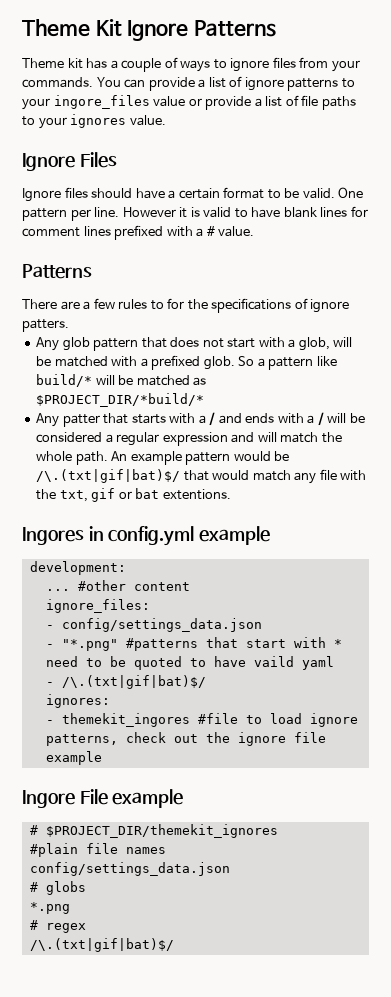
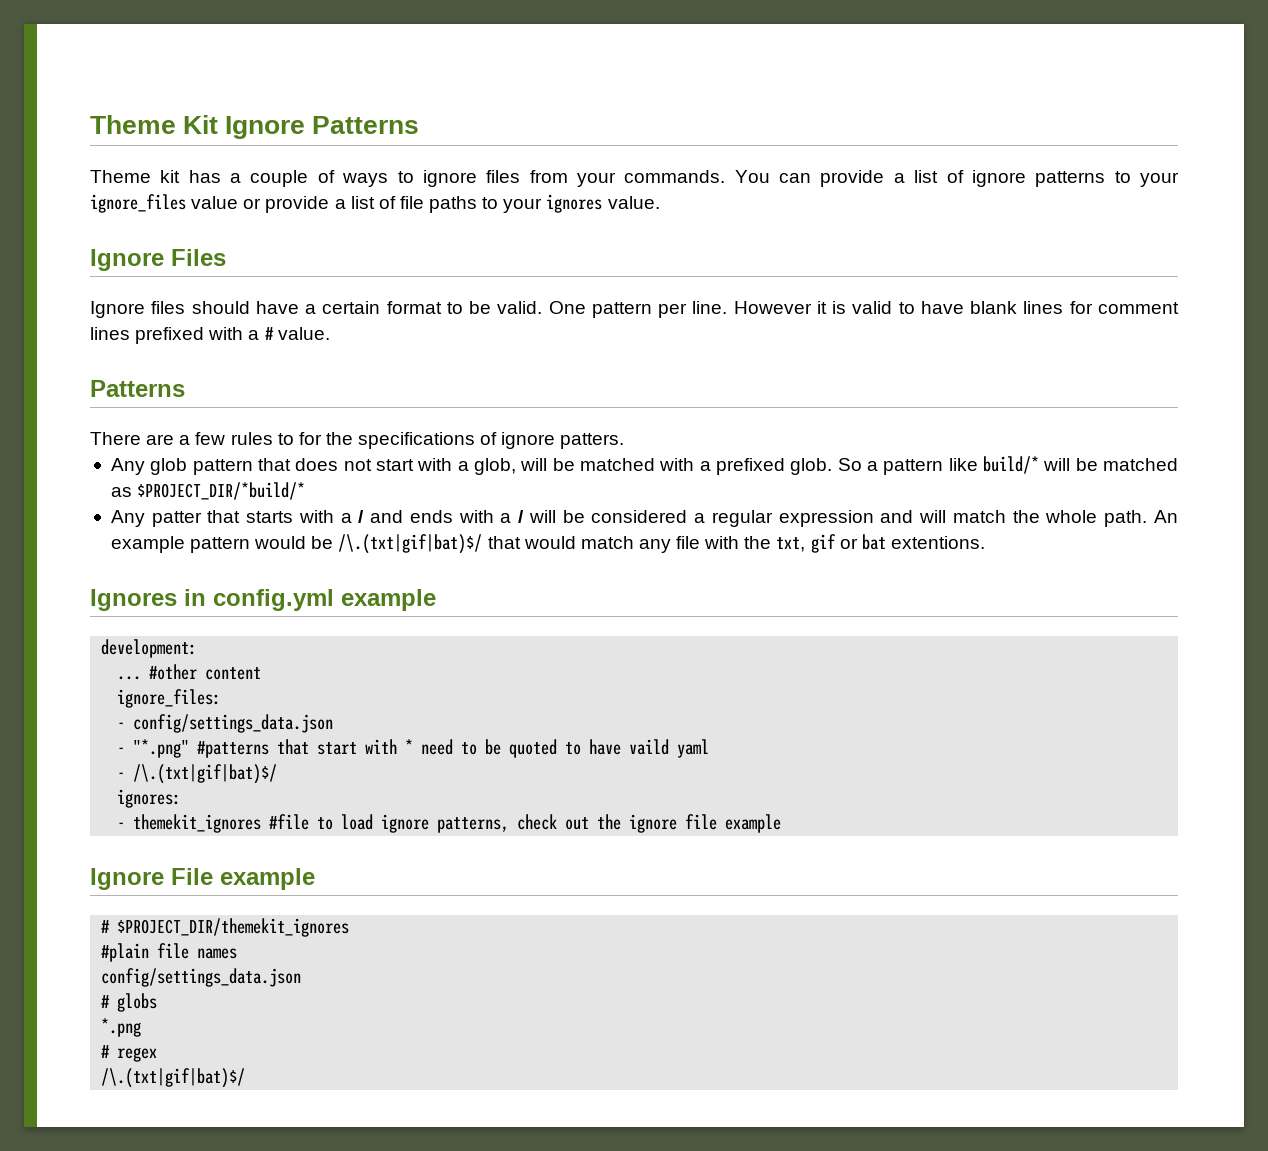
- You can provide a list of ignore patterns to your ingore_files value or provide a list of file paths to your ignores value.
+ You can provide a list of ignore patterns to your ignore_files value or provide a list of file paths to your ignores value.
- Ingores in config.yml example
+ Ignores in config.yml example
- - themekit_ingores #file to load ignore patterns, check out the ignore file example
+ - themekit_ignores #file to load ignore patterns, check out the ignore file example
- Ingore File example
+ Ignore File example

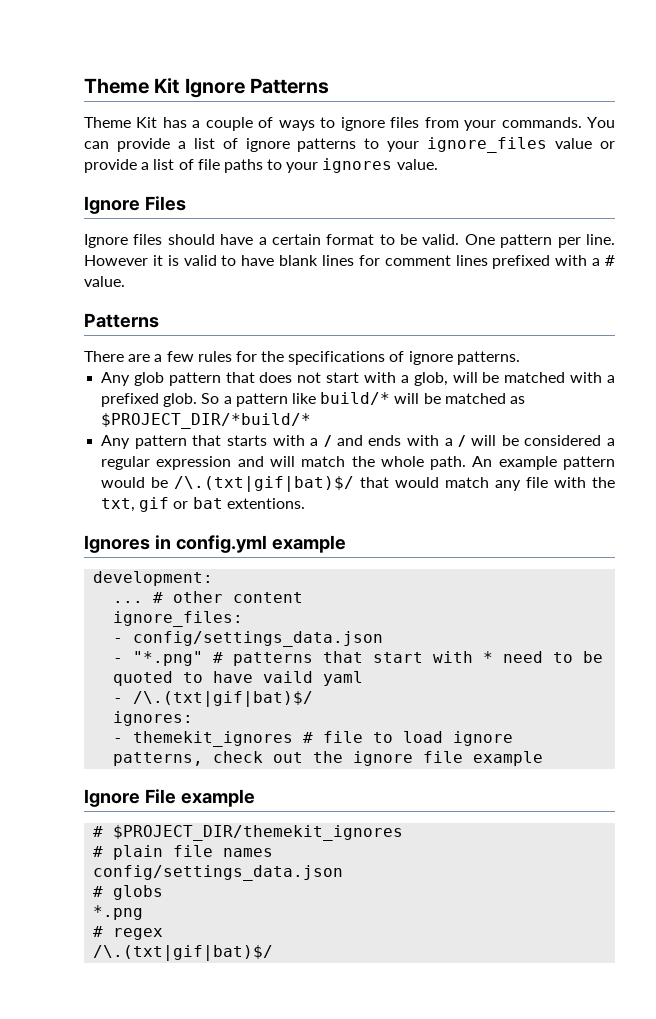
- Theme kit has a couple of ways to ignore files from your commands.
+ Theme Kit has a couple of ways to ignore files from your commands.
- There are a few rules to for the specifications of ignore patters.
+ There are a few rules for the specifications of ignore patterns.
- Any patter that starts with a / and ends with a / will be considered a regular expression and will match the whole path.
+ Any pattern that starts with a / and ends with a / will be considered a regular expression and will match the whole path.
- #other content
+ # other content
- - "*.png" #patterns that start with * need to be quoted to have vaild yaml
+ - "*.png" # patterns that start with * need to be quoted to have vaild yaml
- - themekit_ignores #file to load ignore patterns, check out the ignore file example
+ - themekit_ignores # file to load ignore patterns, check out the ignore file example
- #plain file names
+ # plain file names

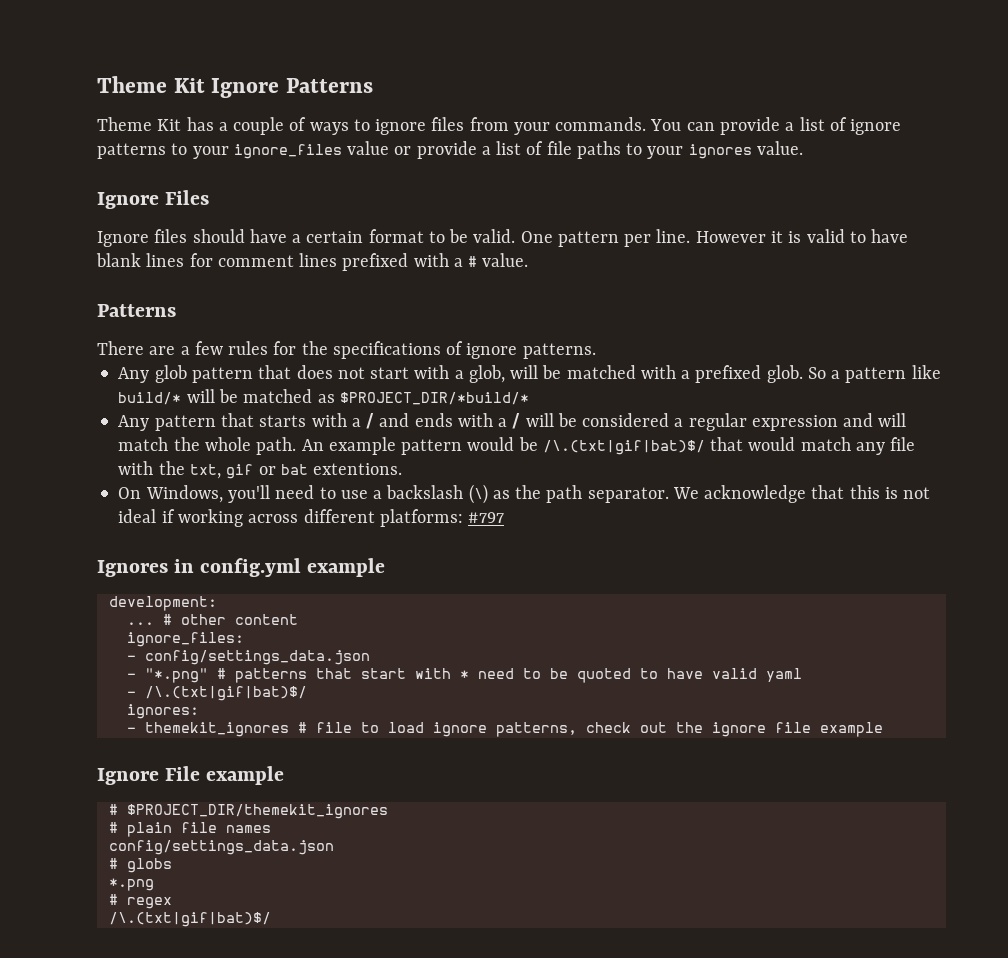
+ On Windows, you'll need to use a backslash (\) as the path separator. We acknowledge that this is not ideal if working across different platforms: #797
- - "*.png" # patterns that start with * need to be quoted to have vaild yaml
+ - "*.png" # patterns that start with * need to be quoted to have valid yaml

